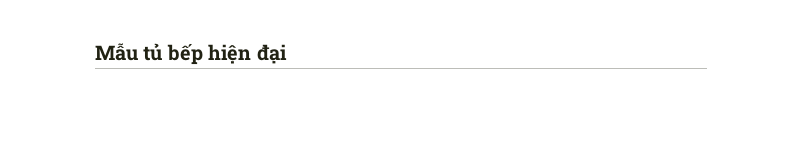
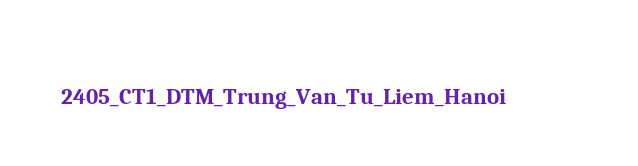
- Mẫu tủ bếp hiện đại
+ 2405_CT1_DTM_Trung_Van_Tu_Liem_Hanoi

